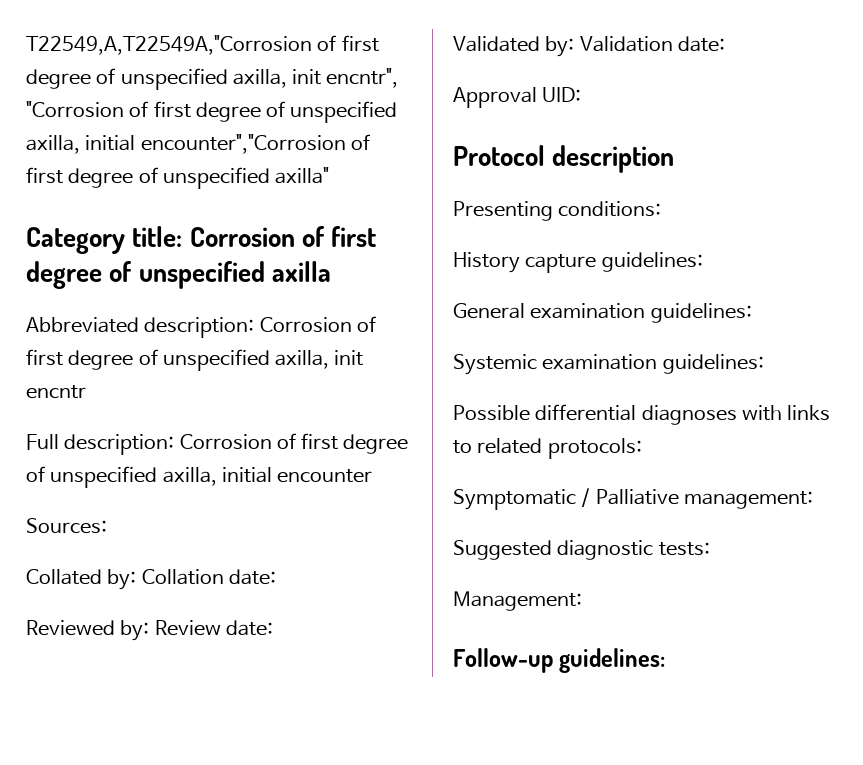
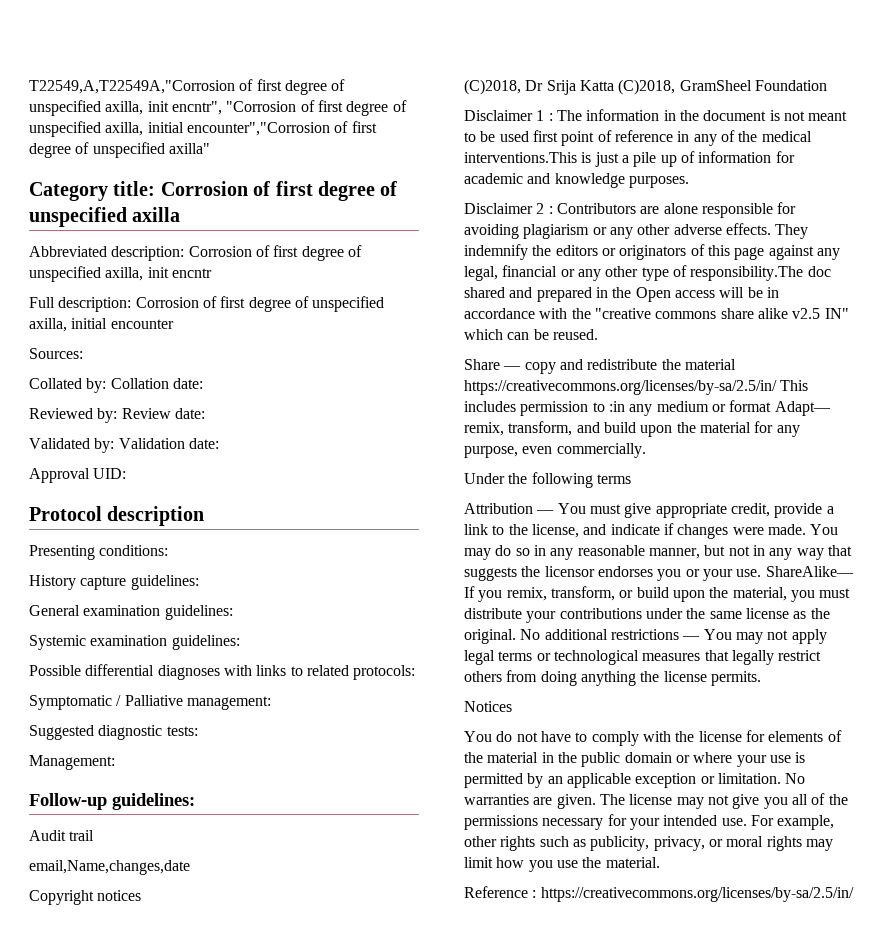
+ Audit trail
+ email,Name,changes,date
+ Copyright notices
+ (C)2018, Dr Srija Katta (C)2018, GramSheel Foundation
+ Disclaimer 1 : The information in the document is not meant to be used first point of reference in any of the medical interventions.This is just a pile up of information for academic and knowledge purposes.
+ Disclaimer 2 : Contributors are alone responsible for avoiding plagiarism or any other adverse effects. They indemnify the editors or originators of this page against any legal, financial or any other type of responsibility.The doc shared and prepared in the Open access will be in accordance with the "creative commons share alike v2.5 IN" which can be reused.
+ Share — copy and redistribute the material https://creativecommons.org/licenses/by-sa/2.5/in/ This includes permission to :in any medium or format Adapt— remix, transform, and build upon the material for any purpose, even commercially.
+ Under the following terms
+ Attribution — You must give appropriate credit, provide a link to the license, and indicate if changes were made. You may do so in any reasonable manner, but not in any way that suggests the licensor endorses you or your use. ShareAlike— If you remix, transform, or build upon the material, you must distribute your contributions under the same license as the original. No additional restrictions — You may not apply legal terms or technological measures that legally restrict others from doing anything the license permits.
+ Notices
+ You do not have to comply with the license for elements of the material in the public domain or where your use is permitted by an applicable exception or limitation. No warranties are given. The license may not give you all of the permissions necessary for your intended use. For example, other rights such as publicity, privacy, or moral rights may limit how you use the material.
+ Reference : https://creativecommons.org/licenses/by-sa/2.5/in/

